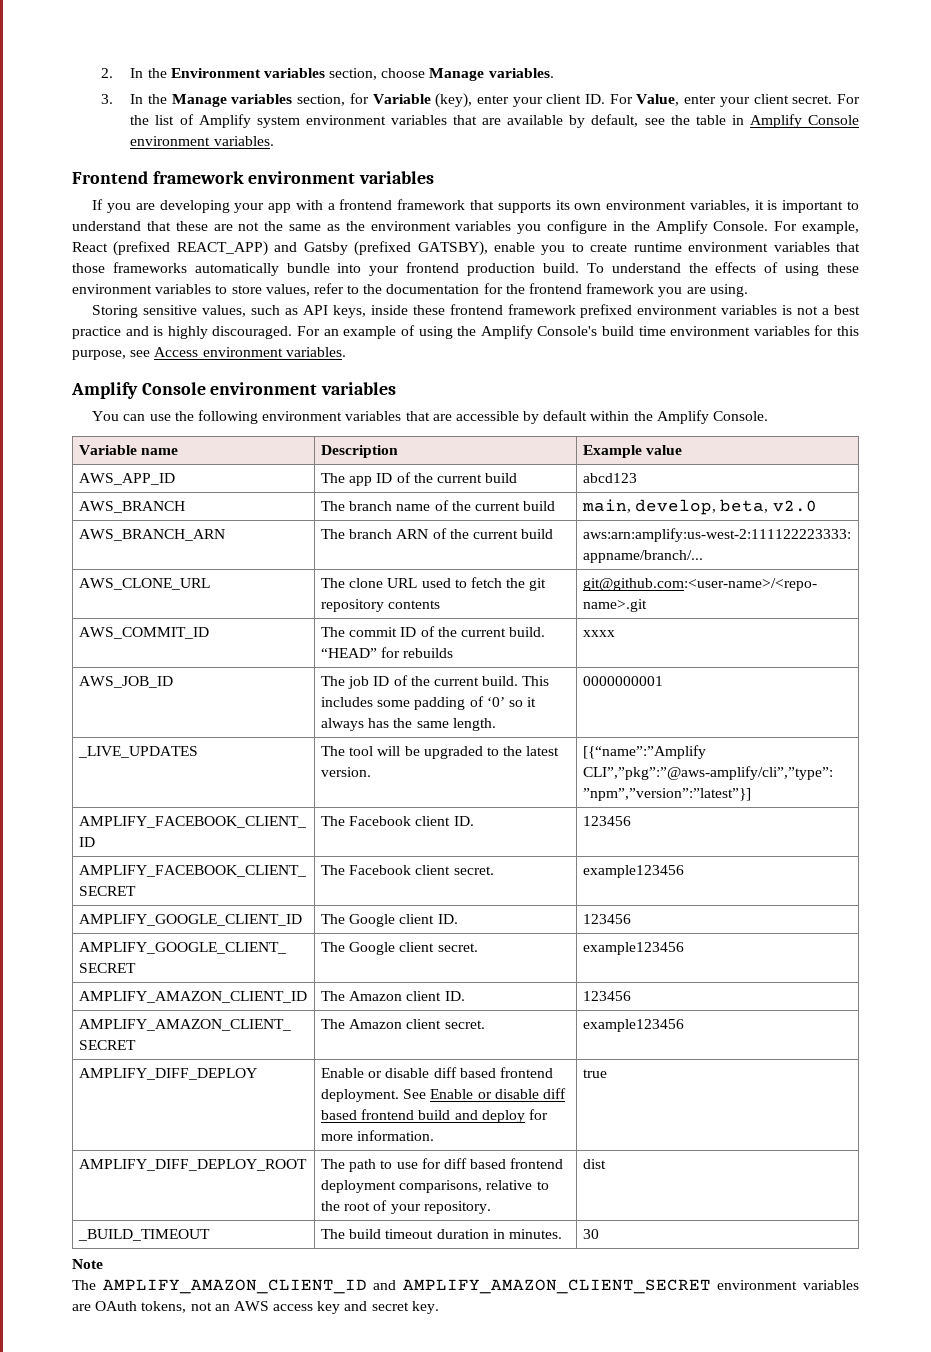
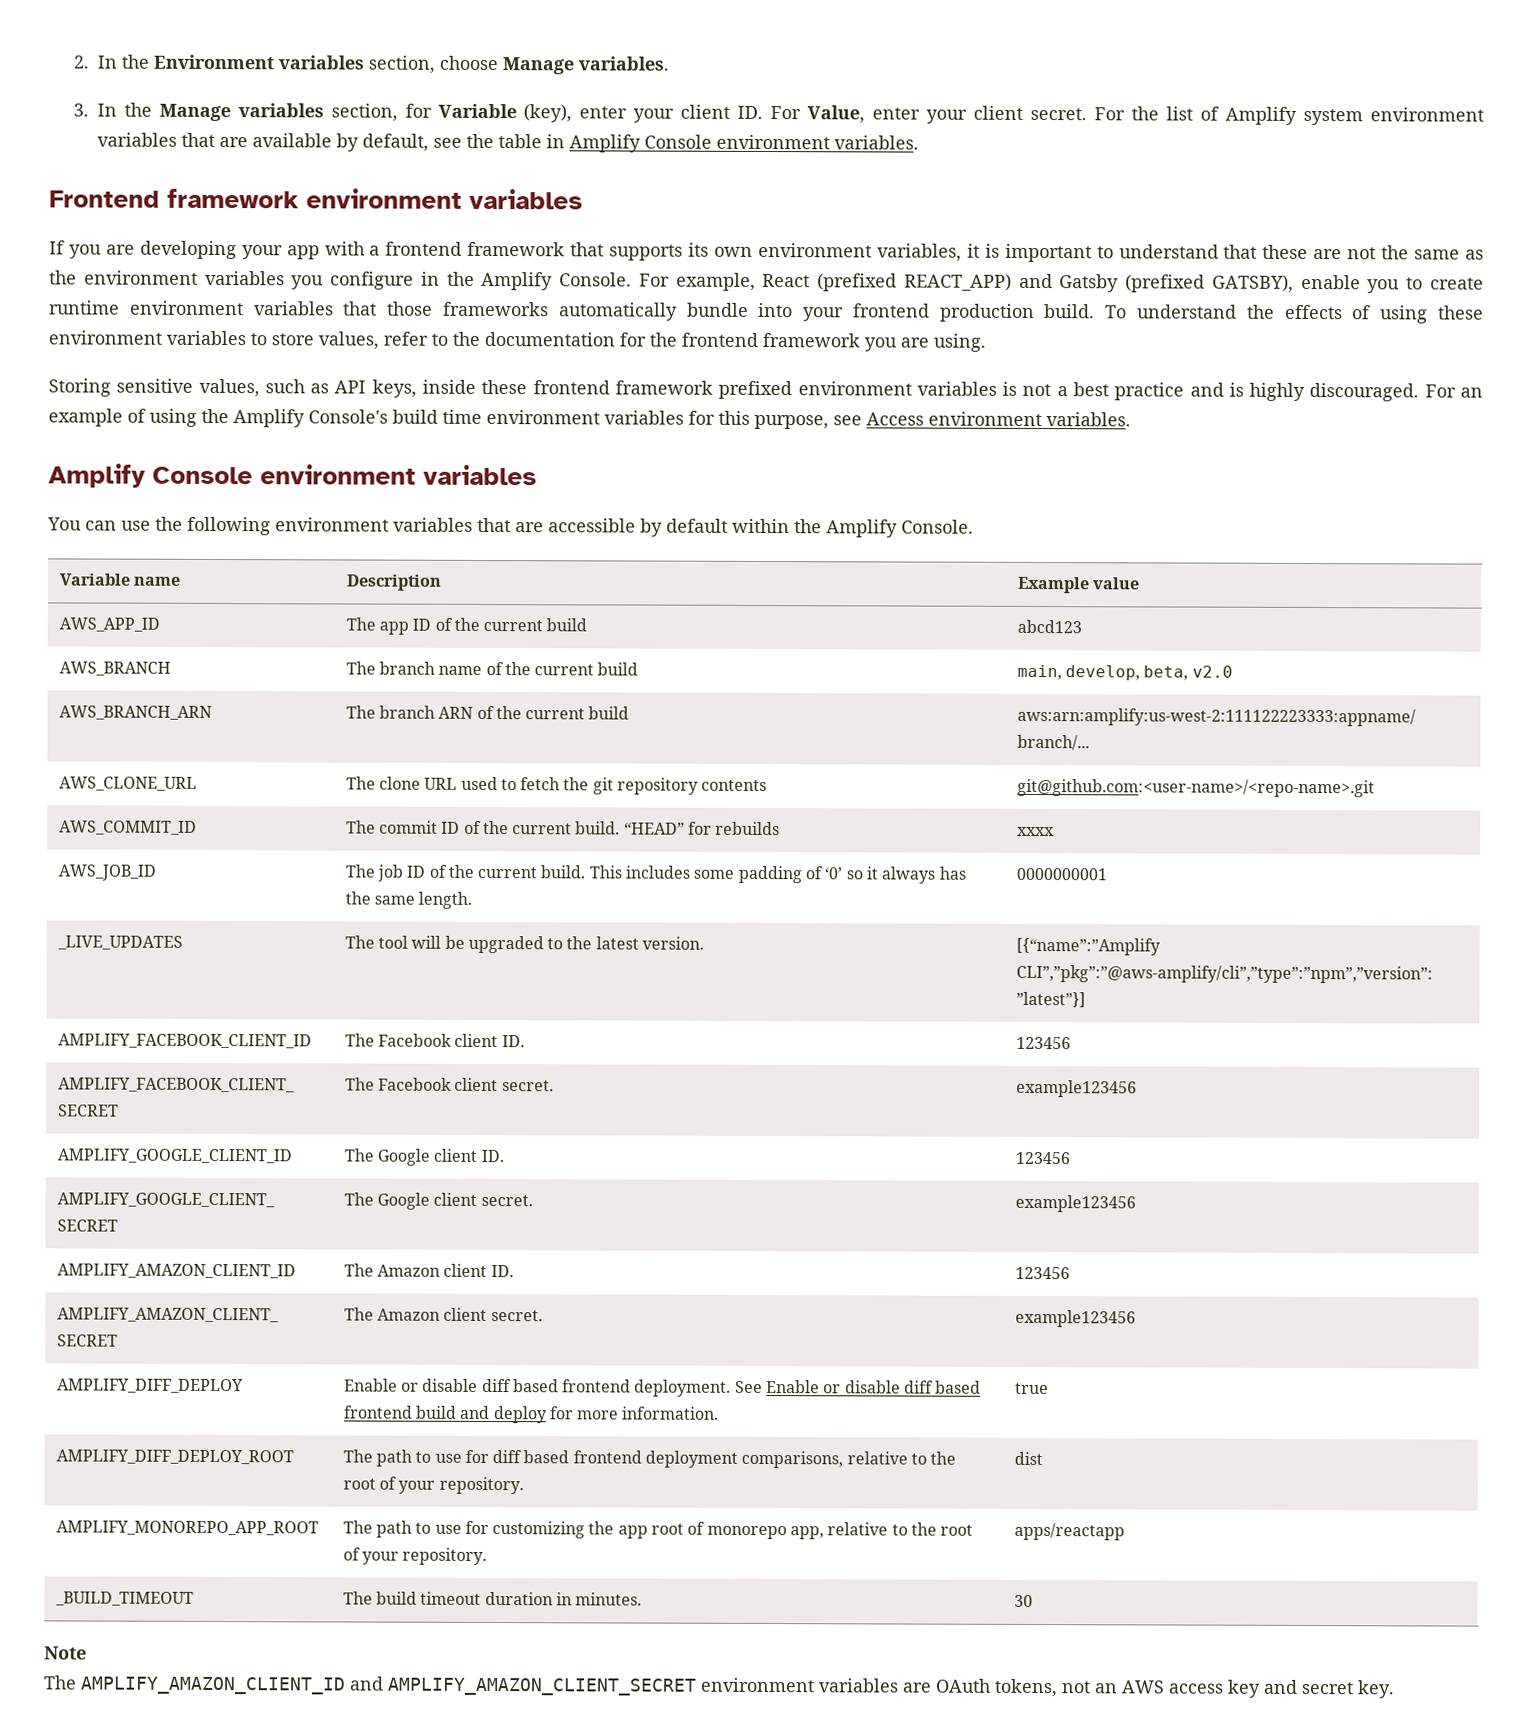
+ AMPLIFY_MONOREPO_APP_ROOT | The path to use for customizing the app root of monorepo app, relative to the root of your repository. | apps/reactapp

